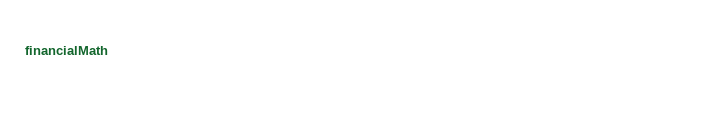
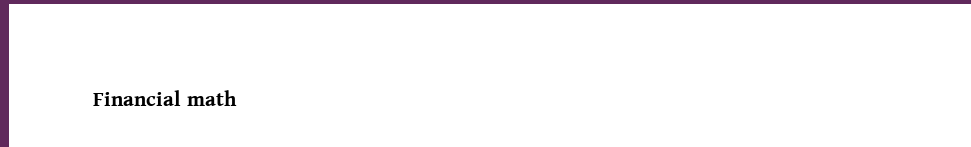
- financialMath
+ Financial math

